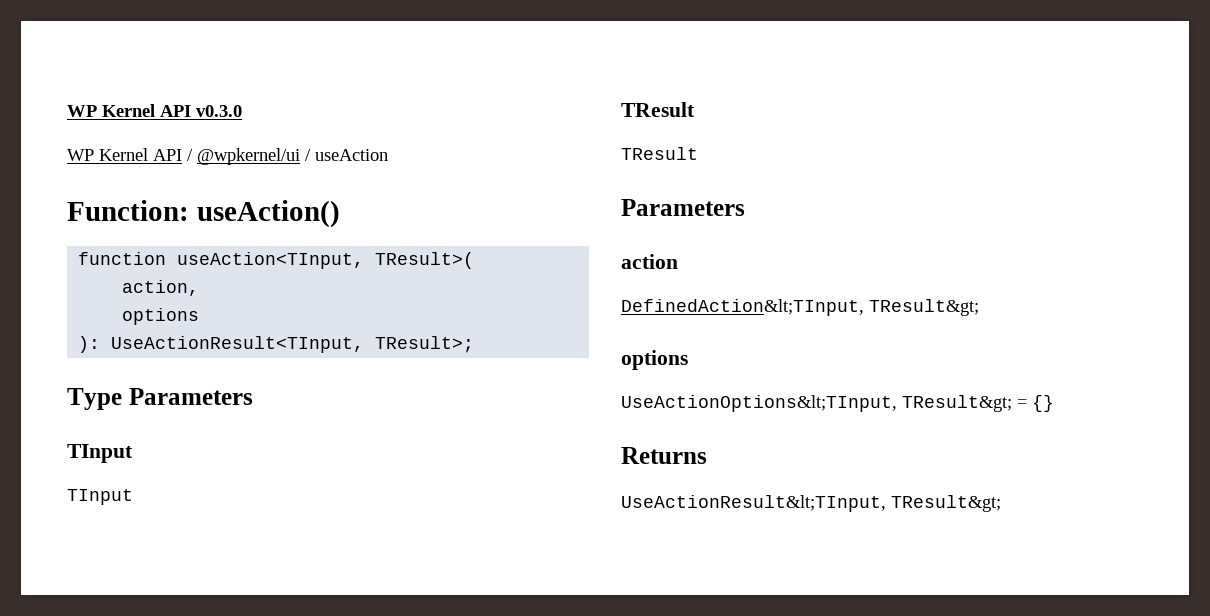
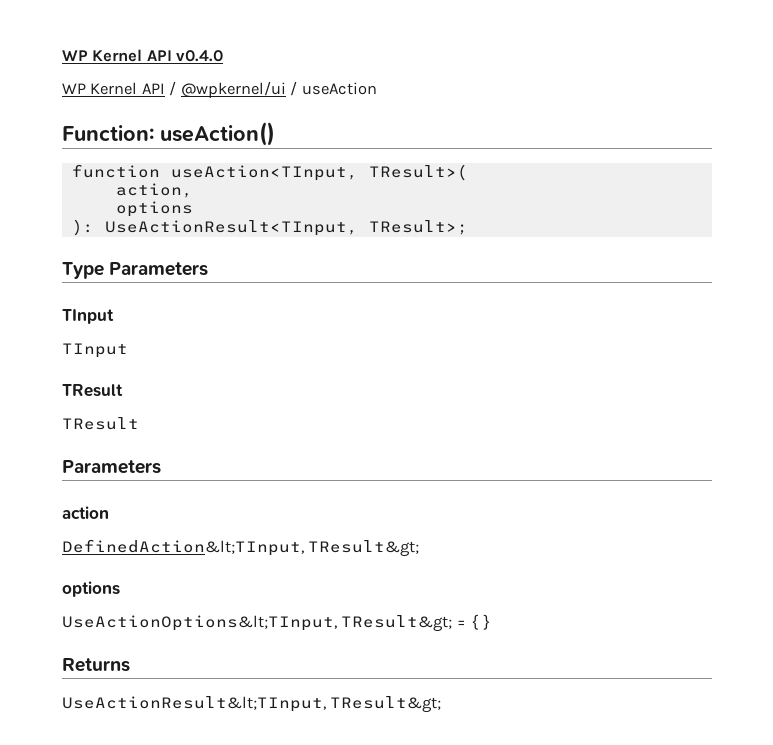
- WP Kernel API v0.3.0
+ WP Kernel API v0.4.0

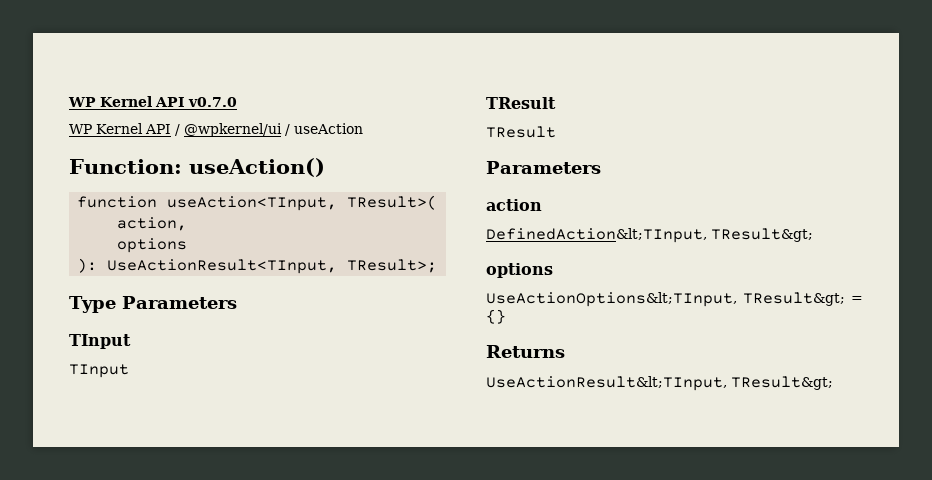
- WP Kernel API v0.4.0
+ WP Kernel API v0.7.0

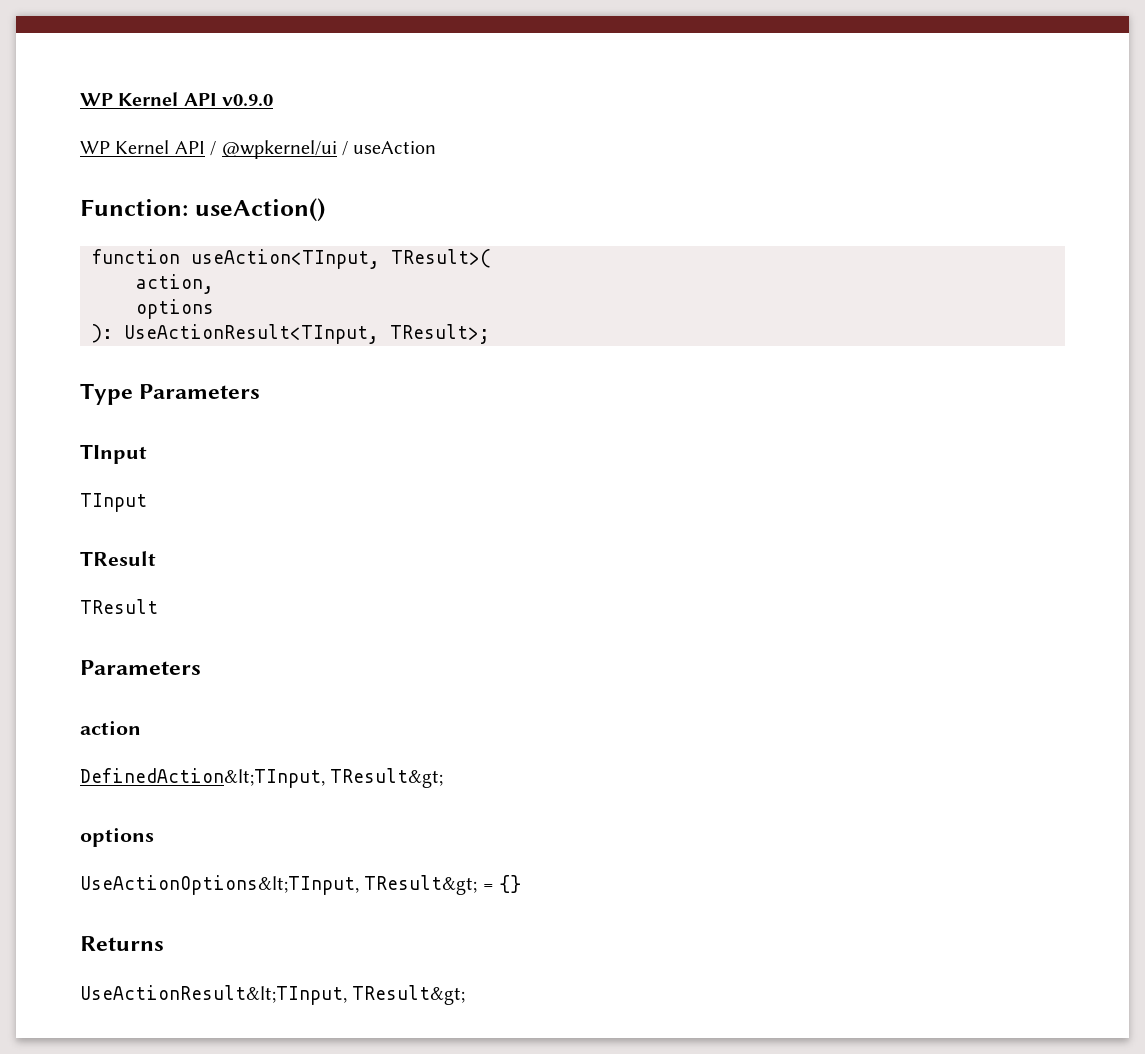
- WP Kernel API v0.7.0
+ WP Kernel API v0.9.0

